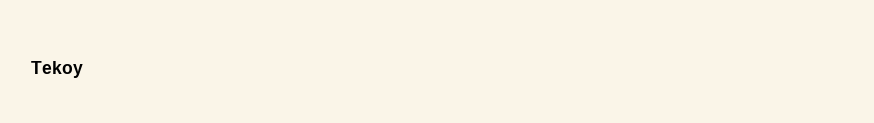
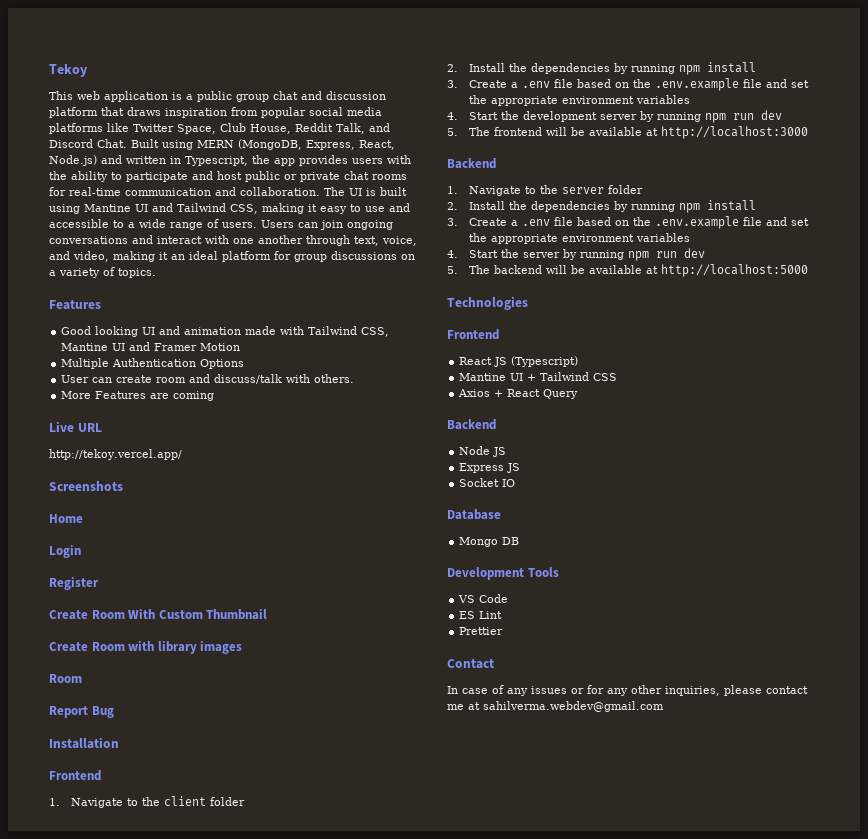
+ This web application is a public group chat and discussion platform that draws inspiration from popular social media platforms like Twitter Space, Club House, Reddit Talk, and Discord Chat. Built using MERN (MongoDB, Express, React, Node.js) and written in Typescript, the app provides users with the ability to participate and host public or private chat rooms for real-time communication and collaboration. The UI is built using Mantine UI and Tailwind CSS, making it easy to use and accessible to a wide range of users. Users can join ongoing conversations and interact with one another through text, voice, and video, making it an ideal platform for group discussions on a variety of topics.
+ Features
+ Good looking UI and animation made with Tailwind CSS, Mantine UI and Framer Motion
+ Multiple Authentication Options
+ User can create room and discuss/talk with others.
+ More Features are coming
+ Live URL
+ http://tekoy.vercel.app/
+ Screenshots
+ Home
+ Login
+ Register
+ Create Room With Custom Thumbnail
+ Create Room with library images
+ Room
+ Report Bug
+ Installation
+ Frontend
+ 1. Navigate to the client folder
+ 2. Install the dependencies by running npm install
+ 3. Create a .env file based on the .env.example file and set the appropriate environment variables
+ 4. Start the development server by running npm run dev
+ 5. The frontend will be available at http://localhost:3000
+ Backend
+ 1. Navigate to the server folder
+ 2. Install the dependencies by running npm install
+ 3. Create a .env file based on the .env.example file and set the appropriate environment variables
+ 4. Start the server by running npm run dev
+ 5. The backend will be available at http://localhost:5000
+ Technologies
+ Frontend
+ React JS (Typescript)
+ Mantine UI + Tailwind CSS
+ Axios + React Query
+ Backend
+ Node JS
+ Express JS
+ Socket IO
+ Database
+ Mongo DB
+ Development Tools
+ VS Code
+ ES Lint
+ Prettier
+ Contact
+ In case of any issues or for any other inquiries, please contact me at sahilverma.webdev@gmail.com

